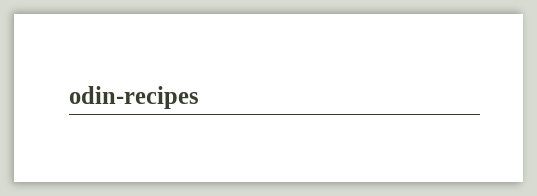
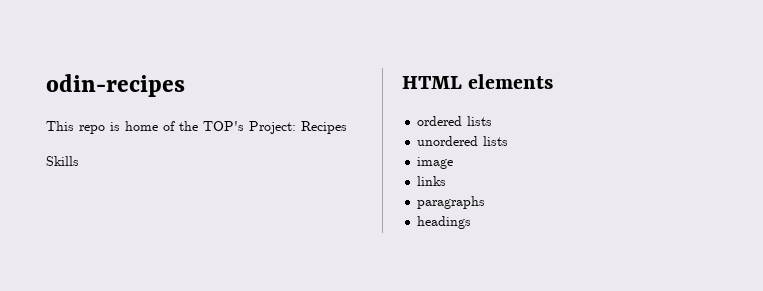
+ This repo is home of the TOP's Project: Recipes
+ Skills
+ HTML elements
+ ordered lists
+ unordered lists
+ image
+ links
+ paragraphs
+ headings

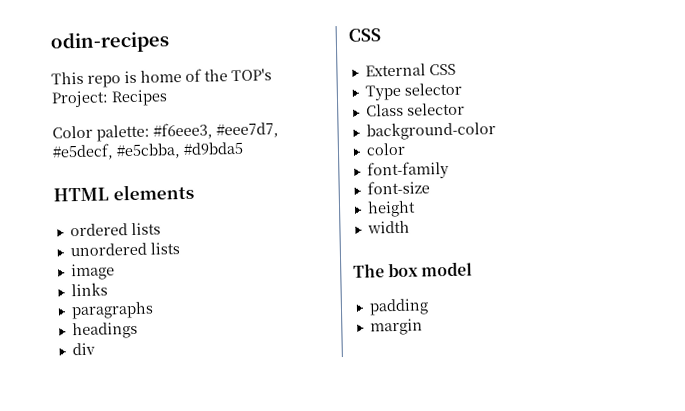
- Skills
+ Color palette: #f6eee3, #eee7d7, #e5decf, #e5cbba, #d9bda5
+ div
+ CSS
+ External CSS
+ Type selector
+ Class selector
+ background-color
+ color
+ font-family
+ font-size
+ height
+ width
+ The box model
+ padding
+ margin

